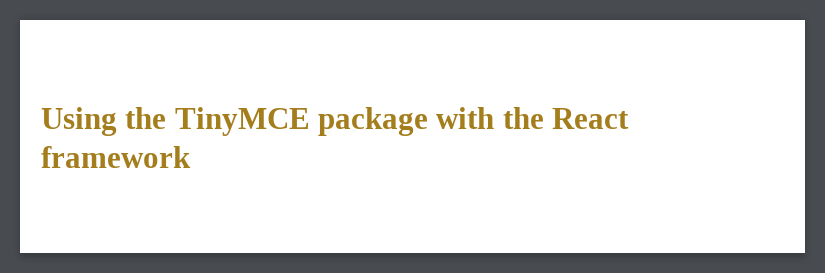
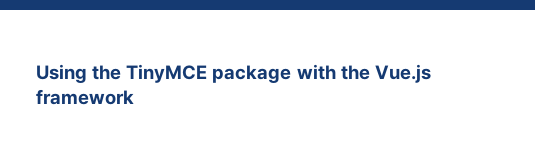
- Using the TinyMCE package with the React framework
+ Using the TinyMCE package with the Vue.js framework

